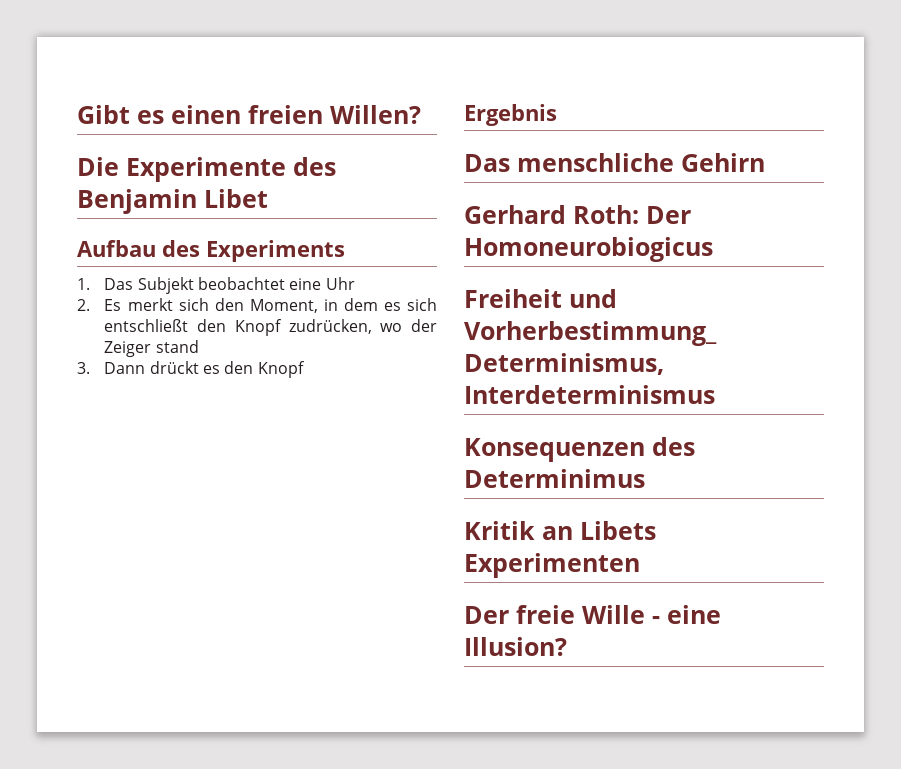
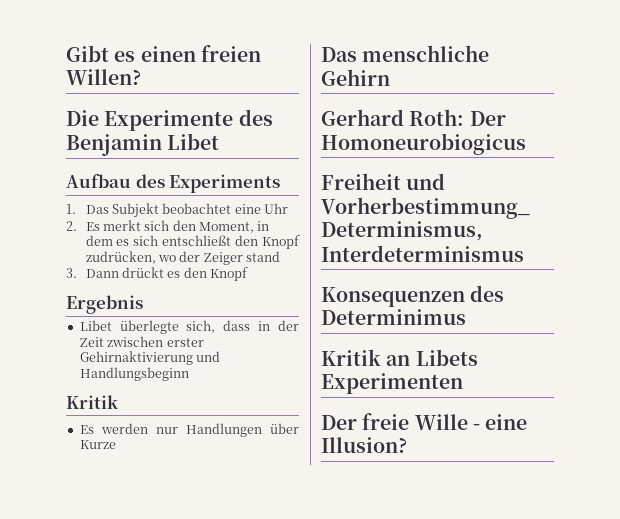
+ Libet überlegte sich, dass in der Zeit zwischen erster Gehirnaktivierung und Handlungsbeginn
+ Kritik
+ Es werden nur Handlungen über Kurze

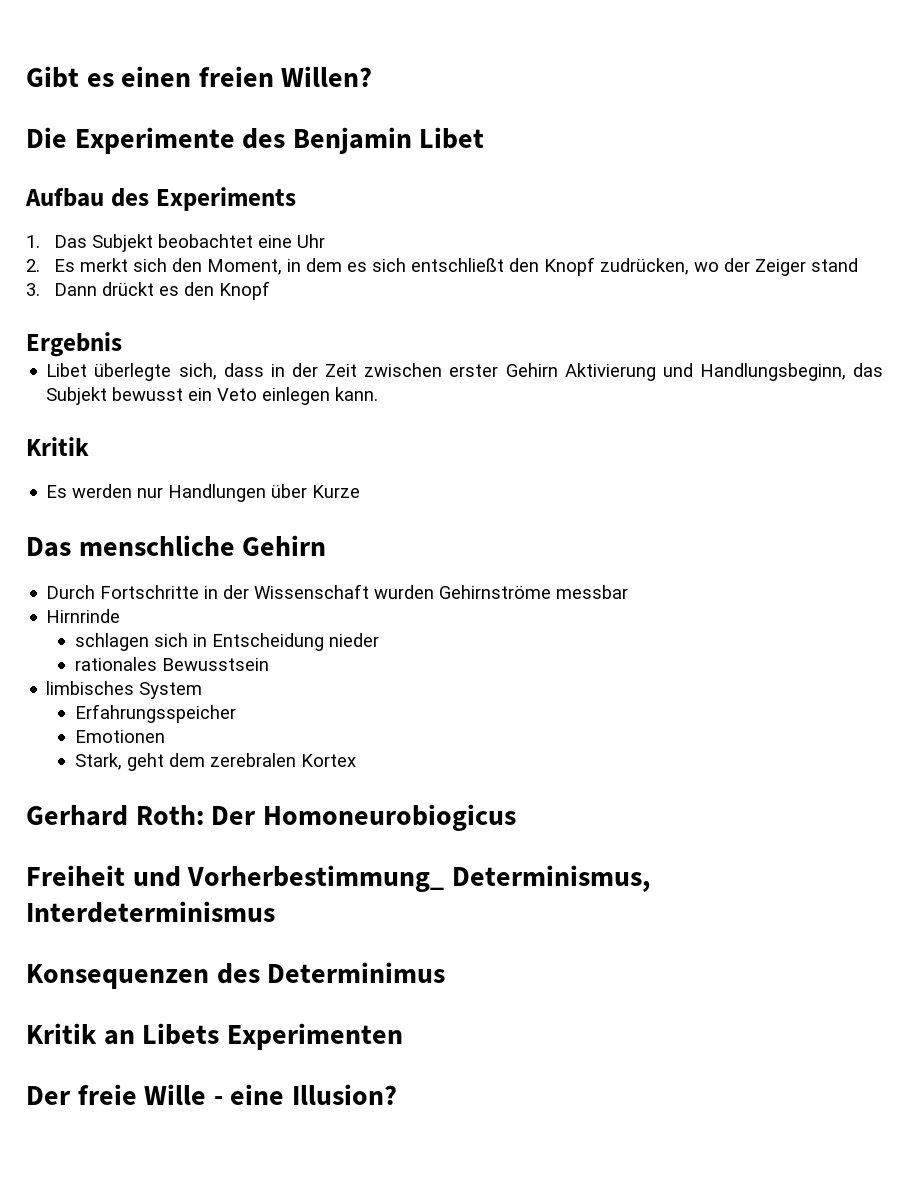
- Libet überlegte sich, dass in der Zeit zwischen erster Gehirnaktivierung und Handlungsbeginn
+ Libet überlegte sich, dass in der Zeit zwischen erster Gehirn Aktivierung und Handlungsbeginn, das Subjekt bewusst ein Veto einlegen kann.
+ Durch Fortschritte in der Wissenschaft wurden Gehirnströme messbar
+ Hirnrinde
+ schlagen sich in Entscheidung nieder
+ rationales Bewusstsein
+ limbisches System
+ Erfahrungsspeicher
+ Emotionen
+ Stark, geht dem zerebralen Kortex

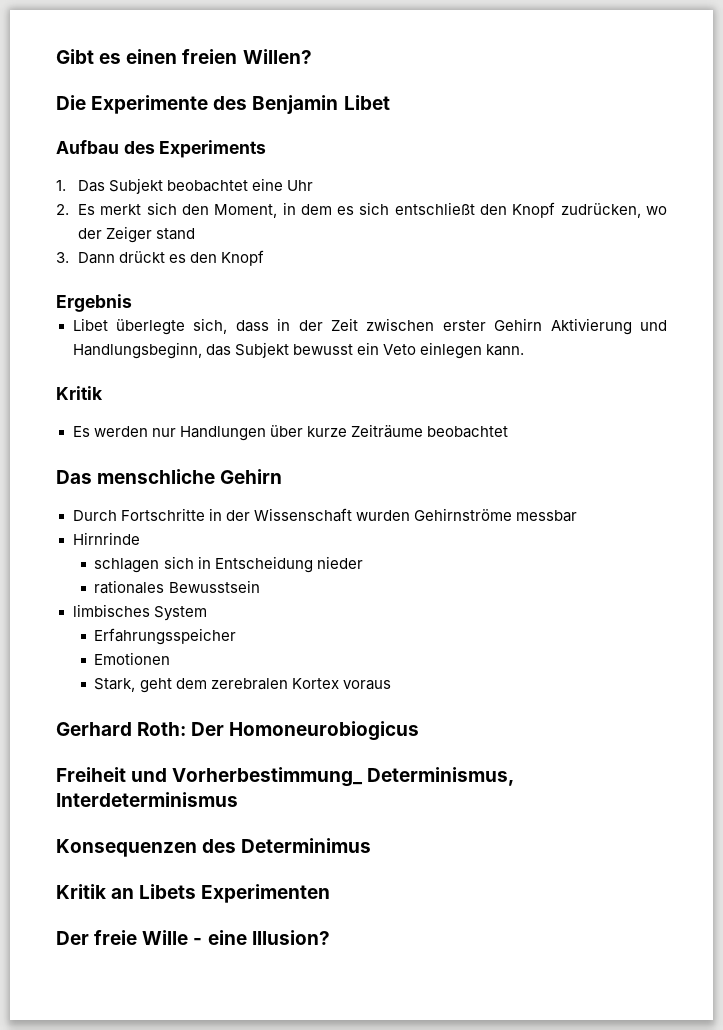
- Es werden nur Handlungen über Kurze
+ Es werden nur Handlungen über kurze Zeiträume beobachtet
- Stark, geht dem zerebralen Kortex
+ Stark, geht dem zerebralen Kortex voraus

